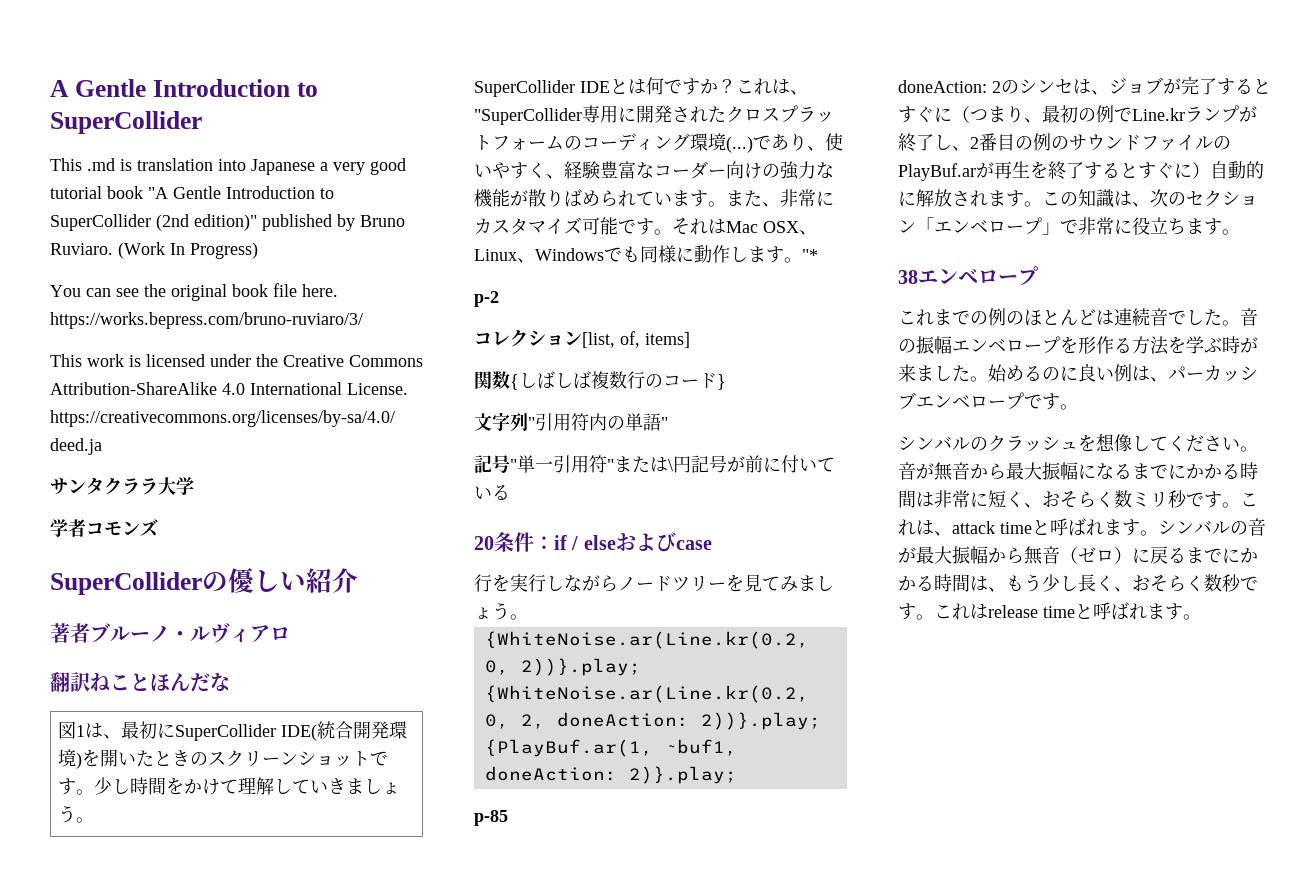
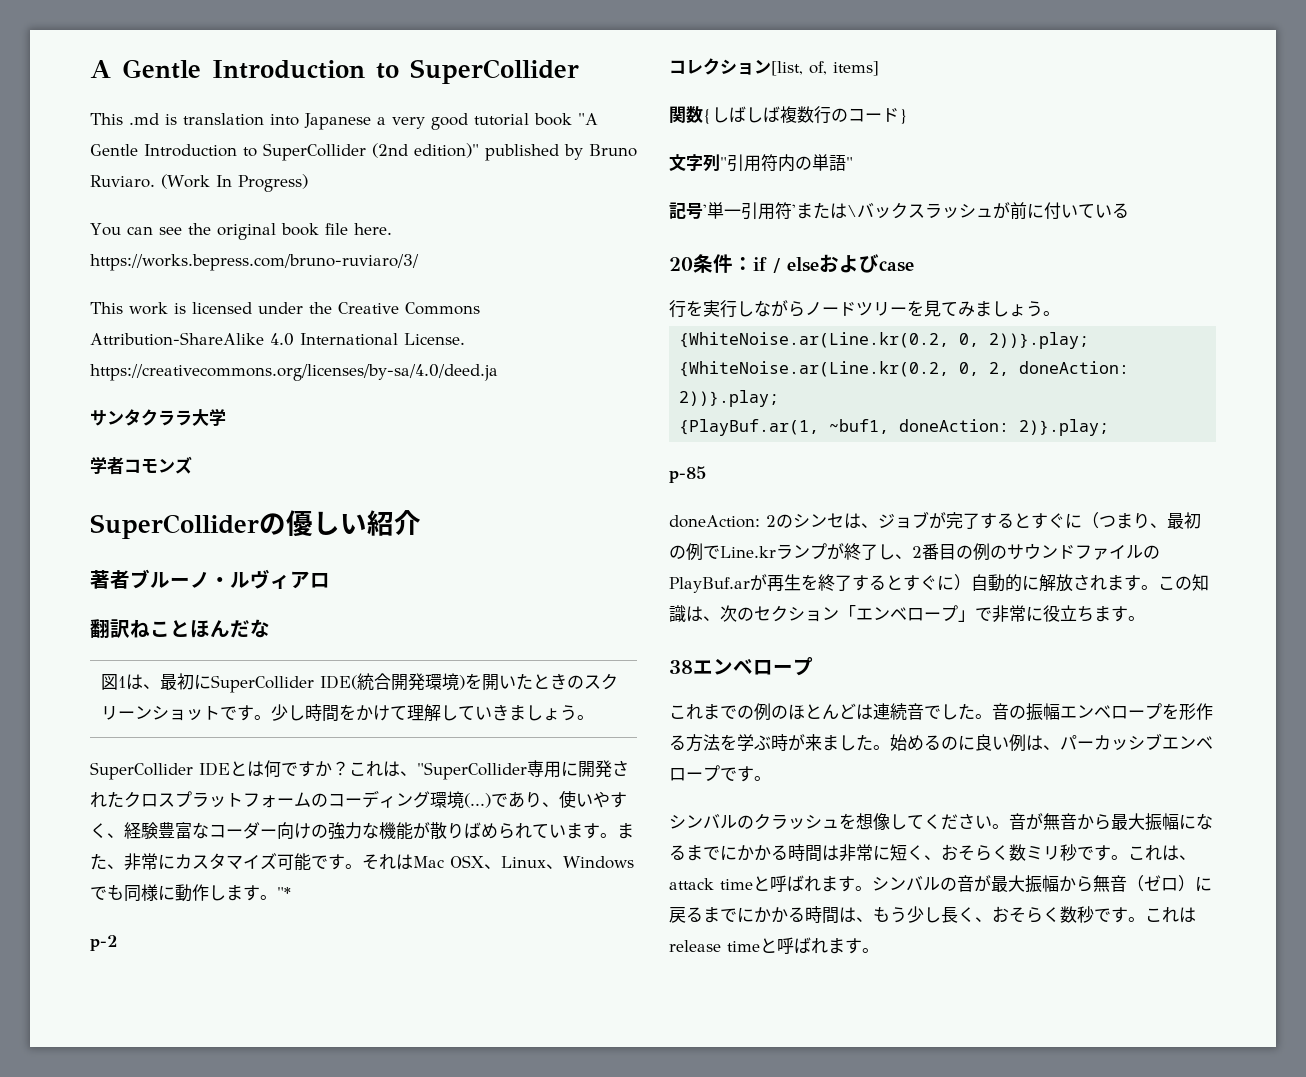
- 記号"単一引用符"または\円記号が前に付いている
+ 記号'単一引用符'または\バックスラッシュが前に付いている

